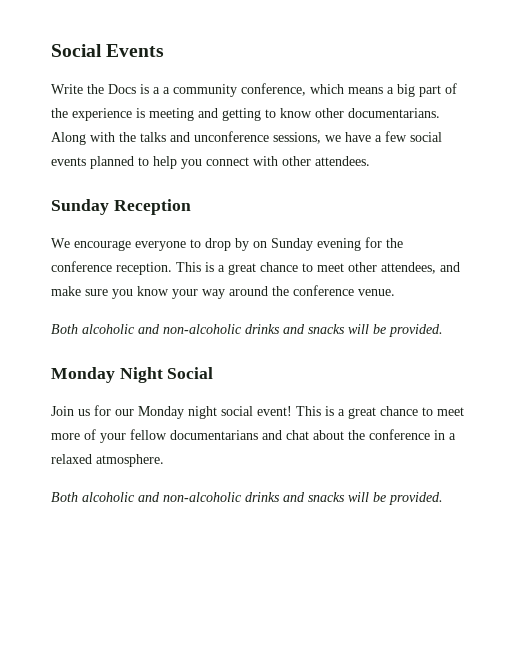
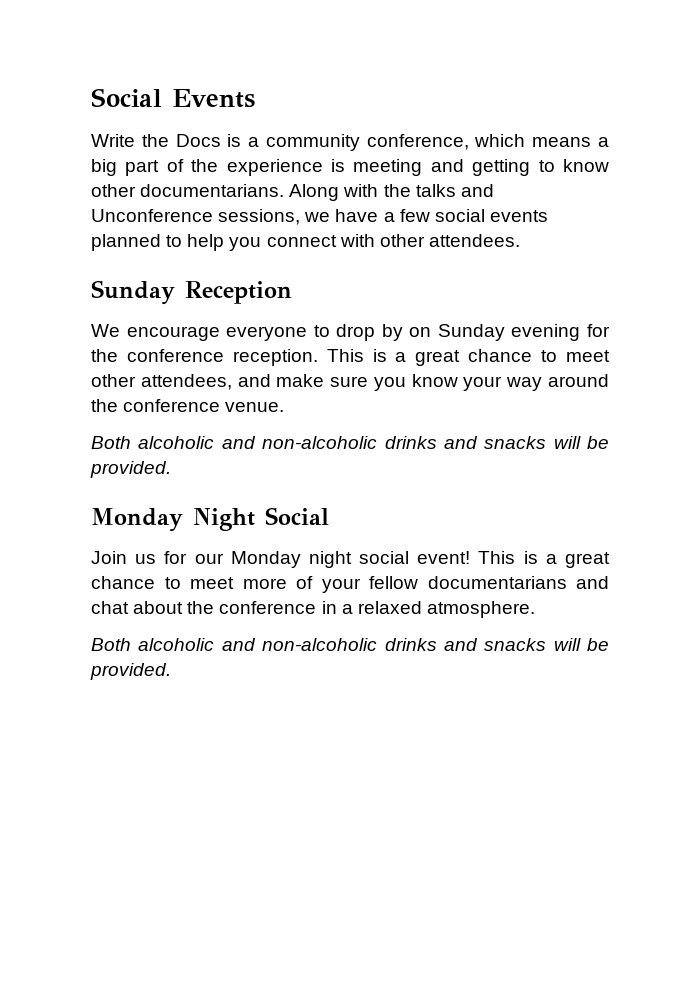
- Write the Docs is a a community conference, which means a big part of the experience is meeting and getting to know other documentarians.
+ Write the Docs is a community conference, which means a big part of the experience is meeting and getting to know other documentarians.
- Along with the talks and unconference sessions, we have a few social events planned to help you connect with other attendees.
+ Along with the talks and Unconference sessions, we have a few social events planned to help you connect with other attendees.

